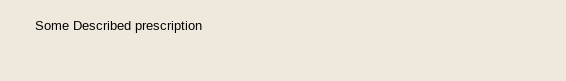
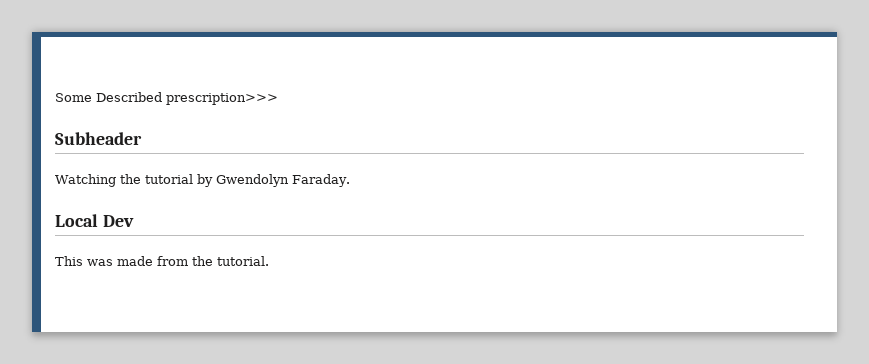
- Some Described prescription
+ Some Described prescription>>>
+ Subheader
+ Watching the tutorial by Gwendolyn Faraday.
+ Local Dev
+ This was made from the tutorial.

